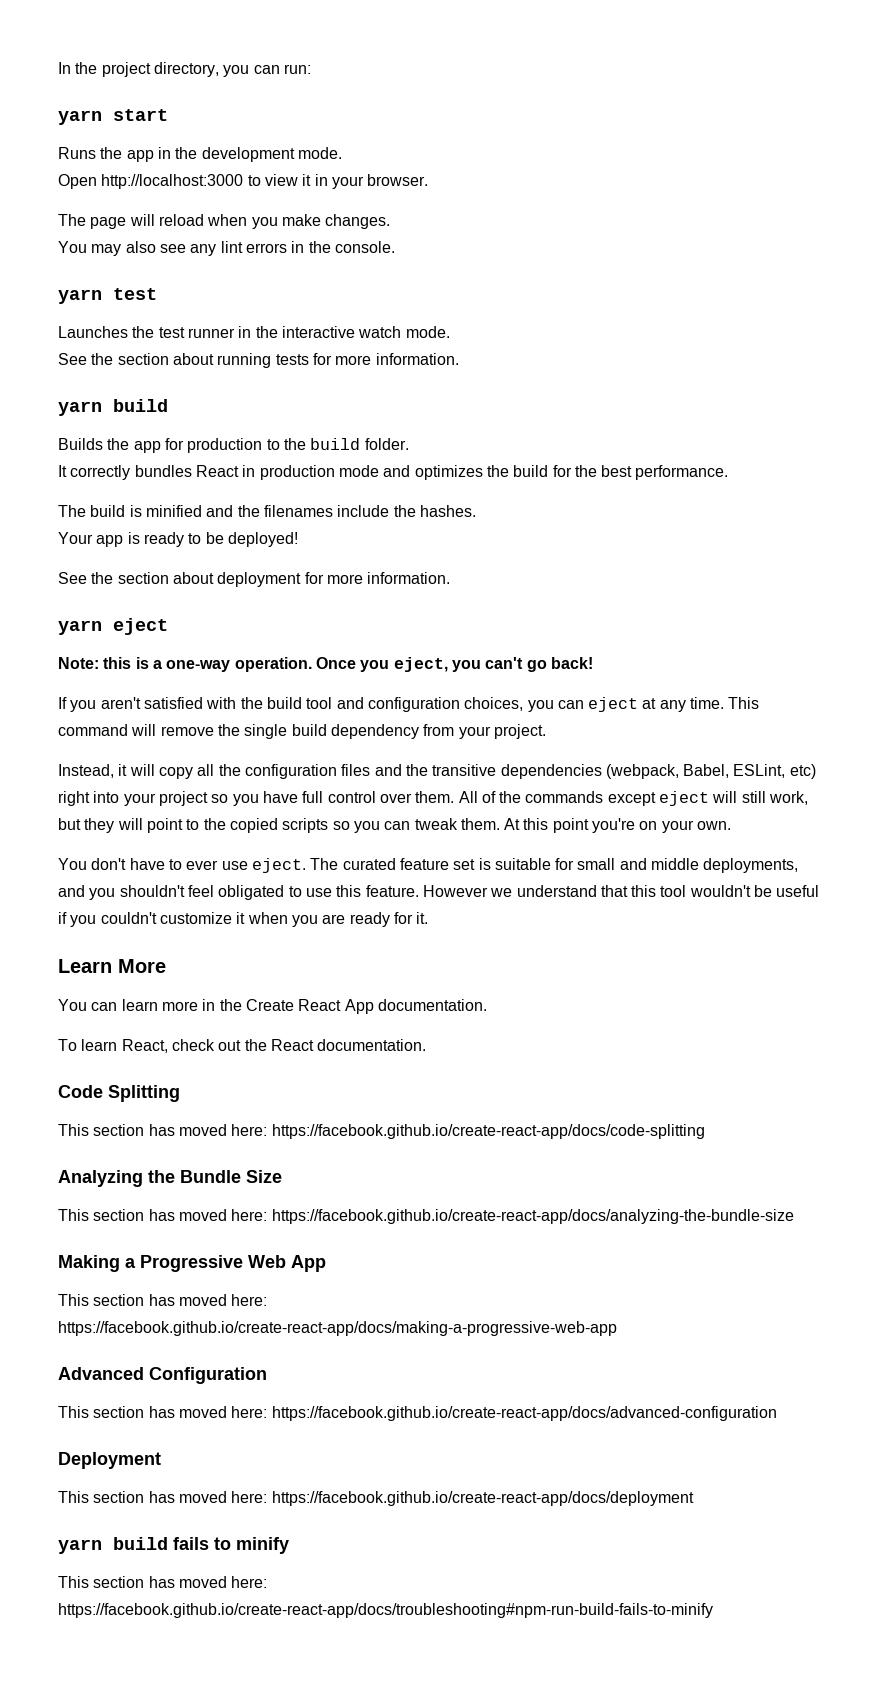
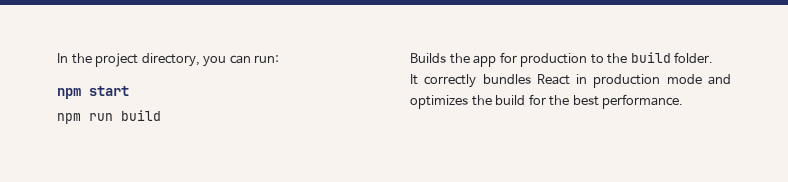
- yarn start
+ npm start
- Runs the app in the development mode.
- Open http://localhost:3000 to view it in your browser.
- The page will reload when you make changes.
- You may also see any lint errors in the console.
- yarn test
- Launches the test runner in the interactive watch mode.
- See the section about running tests for more information.
- yarn build
+ npm run build
- The build is minified and the filenames include the hashes.
- Your app is ready to be deployed!
- See the section about deployment for more information.
- yarn eject
- Note: this is a one-way operation. Once you eject, you can't go back!
- If you aren't satisfied with the build tool and configuration choices, you can eject at any time. This command will remove the single build dependency from your project.
- Instead, it will copy all the configuration files and the transitive dependencies (webpack, Babel, ESLint, etc) right into your project so you have full control over them. All of the commands except eject will still work, but they will point to the copied scripts so you can tweak them. At this point you're on your own.
- You don't have to ever use eject. The curated feature set is suitable for small and middle deployments, and you shouldn't feel obligated to use this feature. However we understand that this tool wouldn't be useful if you couldn't customize it when you are ready for it.
- Learn More
- You can learn more in the Create React App documentation.
- To learn React, check out the React documentation.
- Code Splitting
- This section has moved here: https://facebook.github.io/create-react-app/docs/code-splitting
- Analyzing the Bundle Size
- This section has moved here: https://facebook.github.io/create-react-app/docs/analyzing-the-bundle-size
- Making a Progressive Web App
- This section has moved here: https://facebook.github.io/create-react-app/docs/making-a-progressive-web-app
- Advanced Configuration
- This section has moved here: https://facebook.github.io/create-react-app/docs/advanced-configuration
- Deployment
- This section has moved here: https://facebook.github.io/create-react-app/docs/deployment
- yarn build fails to minify
- This section has moved here: https://facebook.github.io/create-react-app/docs/troubleshooting#npm-run-build-fails-to-minify

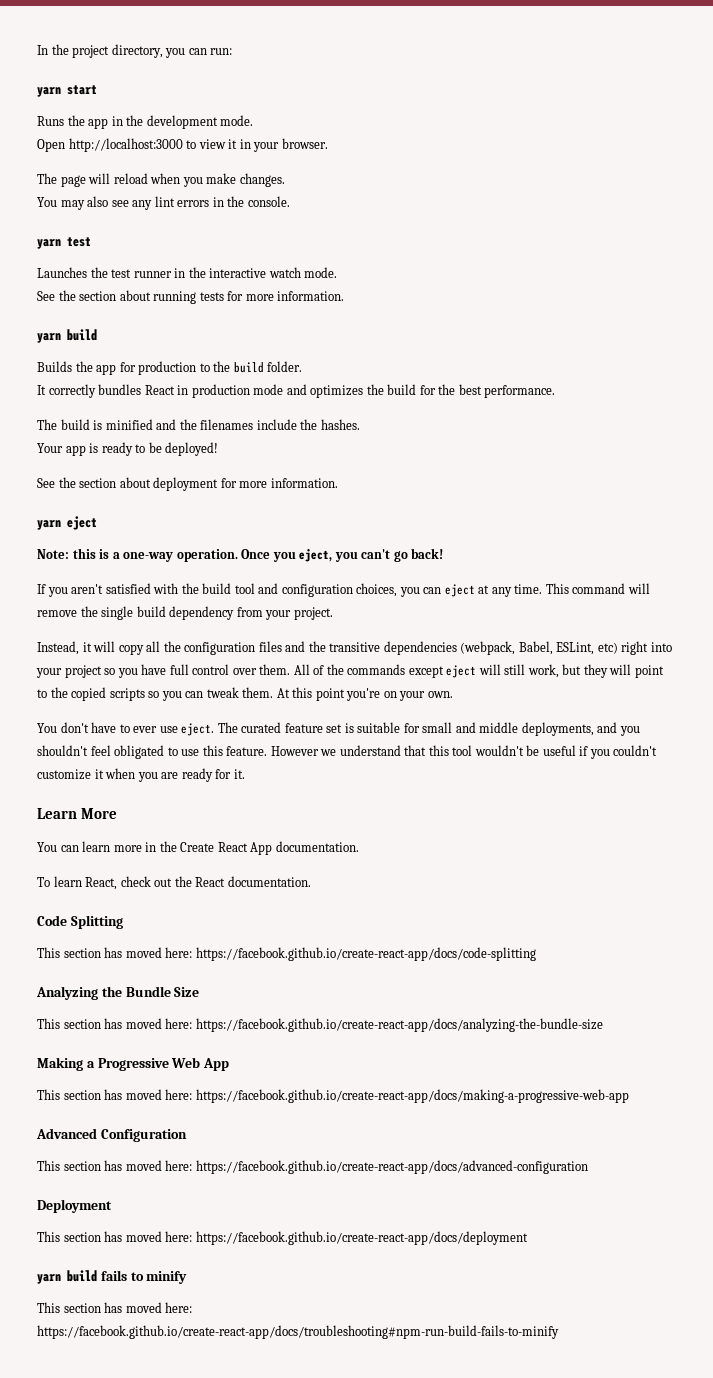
- npm start
+ yarn start
- npm run build
+ Runs the app in the development mode.
+ Open http://localhost:3000 to view it in your browser.
+ The page will reload when you make changes.
+ You may also see any lint errors in the console.
+ yarn test
+ Launches the test runner in the interactive watch mode.
+ See the section about running tests for more information.
+ yarn build
+ The build is minified and the filenames include the hashes.
+ Your app is ready to be deployed!
+ See the section about deployment for more information.
+ yarn eject
+ Note: this is a one-way operation. Once you eject, you can't go back!
+ If you aren't satisfied with the build tool and configuration choices, you can eject at any time. This command will remove the single build dependency from your project.
+ Instead, it will copy all the configuration files and the transitive dependencies (webpack, Babel, ESLint, etc) right into your project so you have full control over them. All of the commands except eject will still work, but they will point to the copied scripts so you can tweak them. At this point you're on your own.
+ You don't have to ever use eject. The curated feature set is suitable for small and middle deployments, and you shouldn't feel obligated to use this feature. However we understand that this tool wouldn't be useful if you couldn't customize it when you are ready for it.
+ Learn More
+ You can learn more in the Create React App documentation.
+ To learn React, check out the React documentation.
+ Code Splitting
+ This section has moved here: https://facebook.github.io/create-react-app/docs/code-splitting
+ Analyzing the Bundle Size
+ This section has moved here: https://facebook.github.io/create-react-app/docs/analyzing-the-bundle-size
+ Making a Progressive Web App
+ This section has moved here: https://facebook.github.io/create-react-app/docs/making-a-progressive-web-app
+ Advanced Configuration
+ This section has moved here: https://facebook.github.io/create-react-app/docs/advanced-configuration
+ Deployment
+ This section has moved here: https://facebook.github.io/create-react-app/docs/deployment
+ yarn build fails to minify
+ This section has moved here: https://facebook.github.io/create-react-app/docs/troubleshooting#npm-run-build-fails-to-minify

